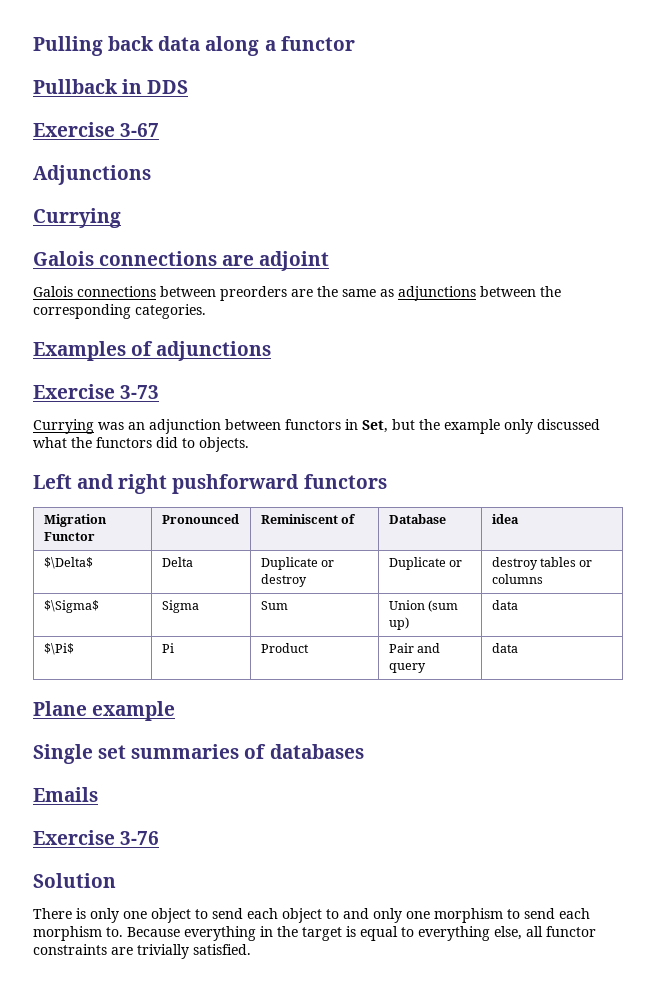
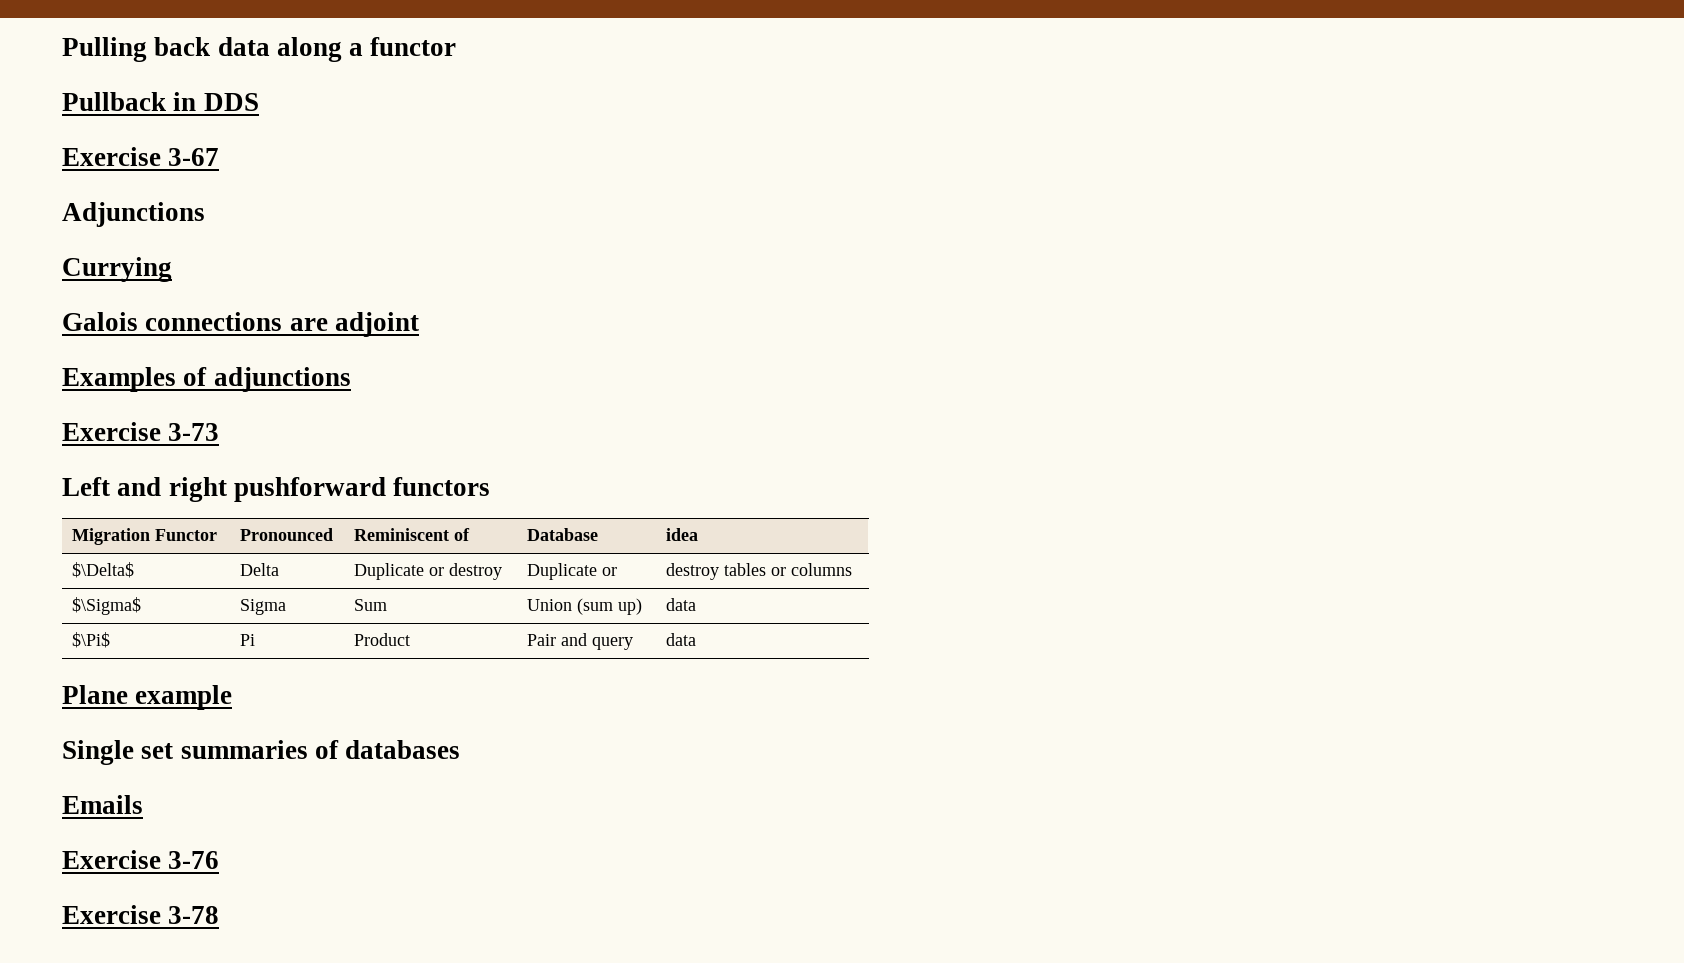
- Galois connections between preorders are the same as adjunctions between the corresponding categories.
- Currying was an adjunction between functors in Set, but the example only discussed what the functors did to objects.
- Solution
- There is only one object to send each object to and only one morphism to send each morphism to. Because everything in the target is equal to everything else, all functor constraints are trivially satisfied.
+ Exercise 3-78

